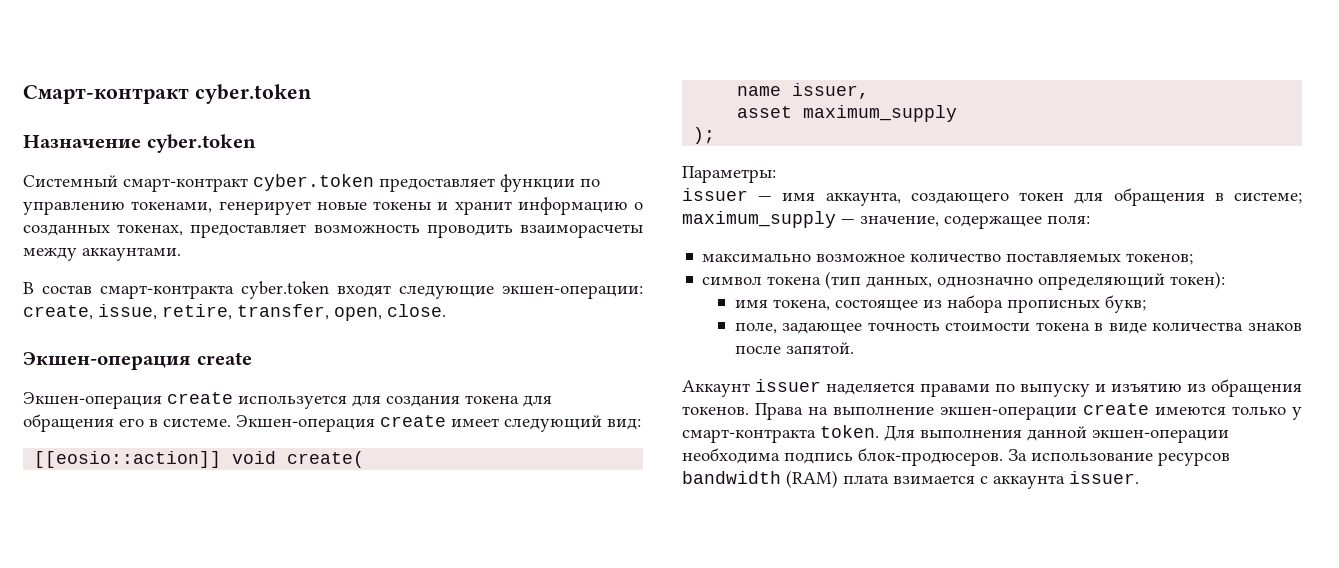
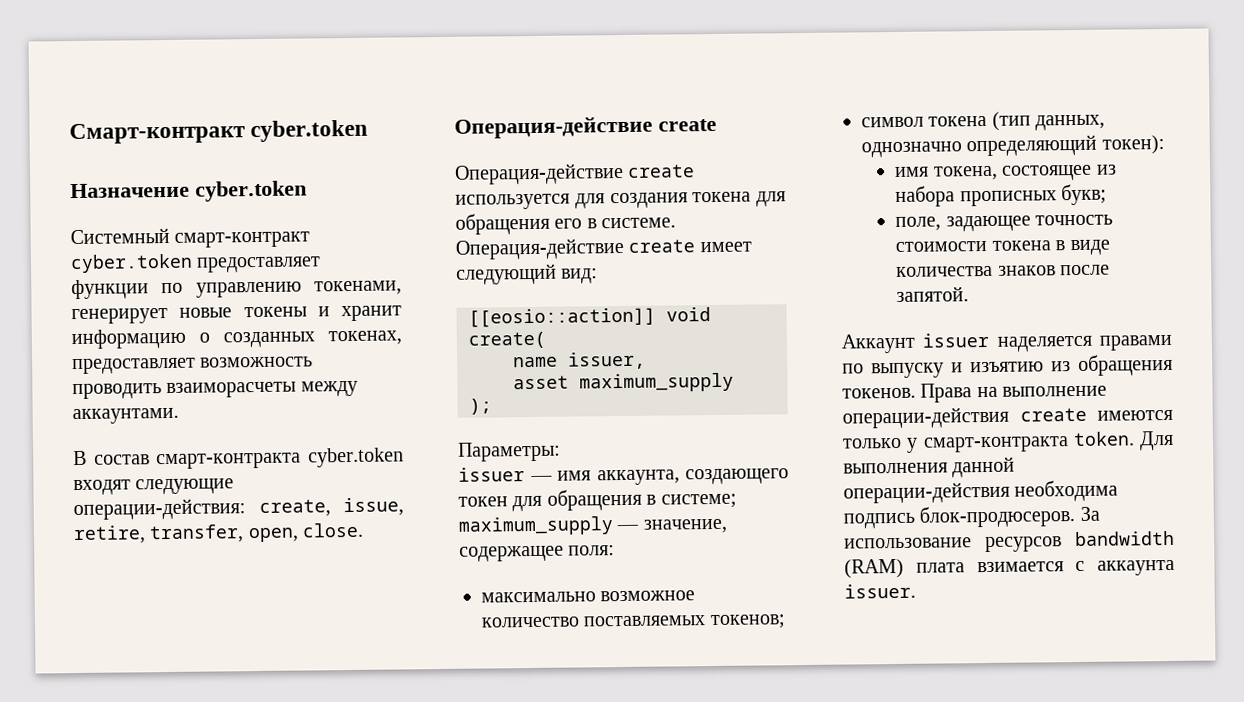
- В состав смарт-контракта cyber.token входят следующие экшен-операции: create, issue, retire, transfer, open, close.
- Экшен-операция create
+ В состав смарт-контракта cyber.token входят следующие операции-действия: create, issue, retire, transfer, open, close.
+ Операция-действие create
- Экшен-операция create используется для создания токена для обращения его в системе.
+ Операция-действие create используется для создания токена для обращения его в системе.
- Экшен-операция create имеет следующий вид:
+ Операция-действие create имеет следующий вид:
- Права на выполнение экшен-операции create имеются только у смарт-контракта token.
+ Права на выполнение операции-действия create имеются только у смарт-контракта token.
- Для выполнения данной экшен-операции необходима подпись блок-продюсеров.
+ Для выполнения данной операции-действия необходима подпись блок-продюсеров.

